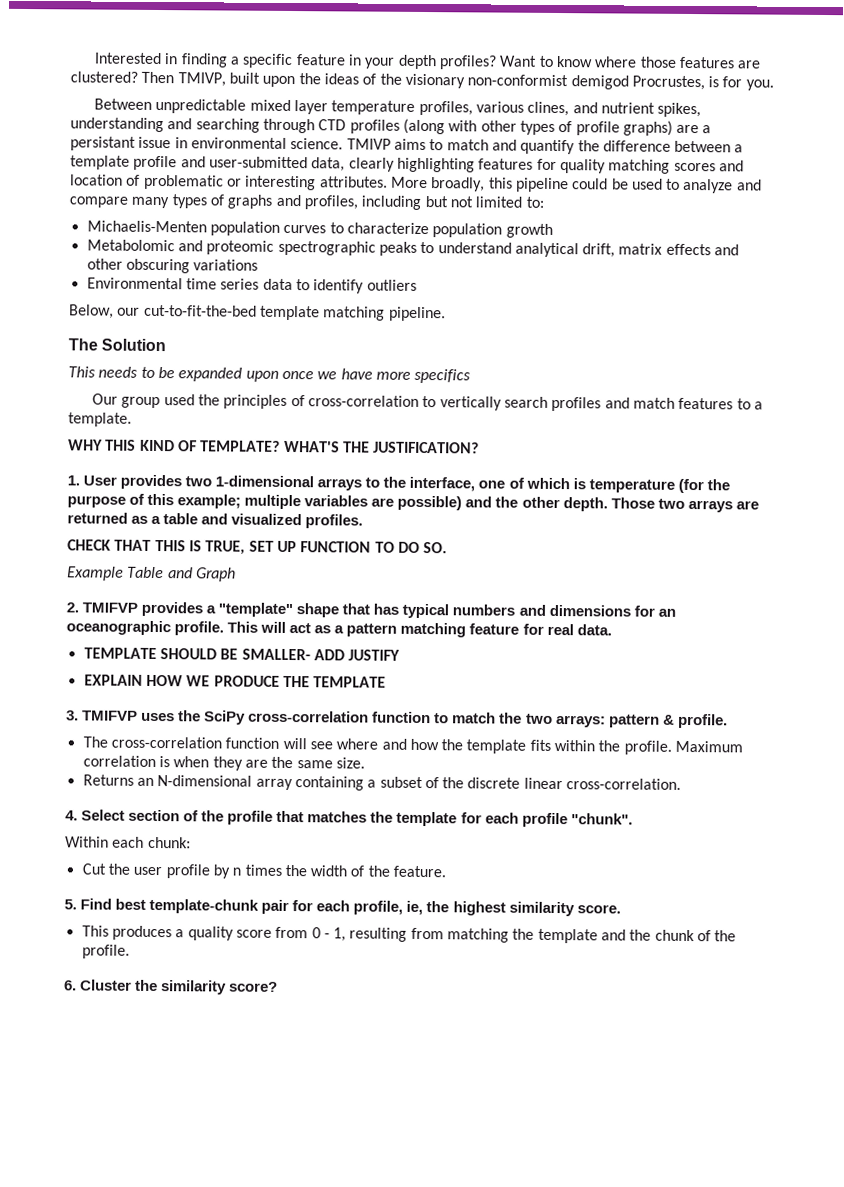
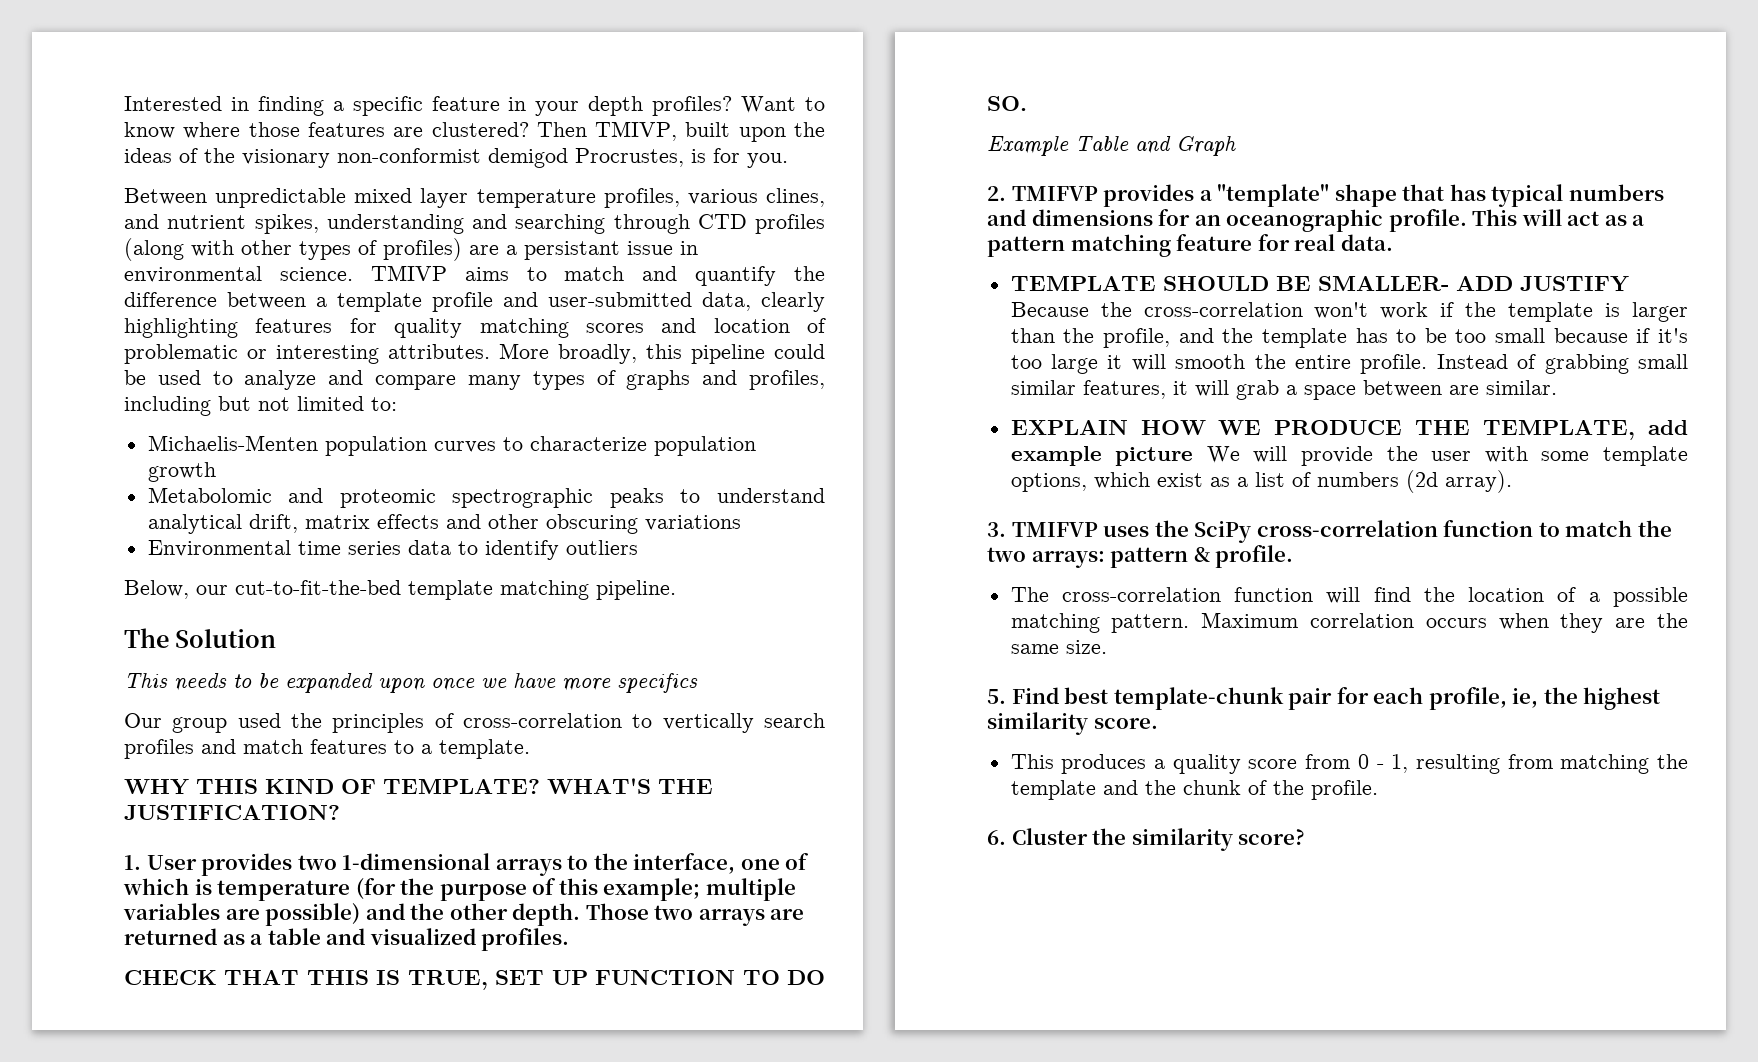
- Between unpredictable mixed layer temperature profiles, various clines, and nutrient spikes, understanding and searching through CTD profiles (along with other types of profile graphs) are a persistant issue in environmental science.
+ Between unpredictable mixed layer temperature profiles, various clines, and nutrient spikes, understanding and searching through CTD profiles (along with other types of profiles) are a persistant issue in environmental science.
- TEMPLATE SHOULD BE SMALLER- ADD JUSTIFY
+ TEMPLATE SHOULD BE SMALLER- ADD JUSTIFY Because the cross-correlation won't work if the template is larger than the profile, and the template has to be too small because if it's too large it will smooth the entire profile. Instead of grabbing small similar features, it will grab a space between are similar.
- EXPLAIN HOW WE PRODUCE THE TEMPLATE
+ EXPLAIN HOW WE PRODUCE THE TEMPLATE, add example picture We will provide the user with some template options, which exist as a list of numbers (2d array).
- The cross-correlation function will see where and how the template fits within the profile.
+ The cross-correlation function will find the location of a possible matching pattern.
- Maximum correlation is when they are the same size.
+ Maximum correlation occurs when they are the same size.
- Returns an N-dimensional array containing a subset of the discrete linear cross-correlation.
- 4. Select section of the profile that matches the template for each profile "chunk".
- Within each chunk:
- Cut the user profile by n times the width of the feature.

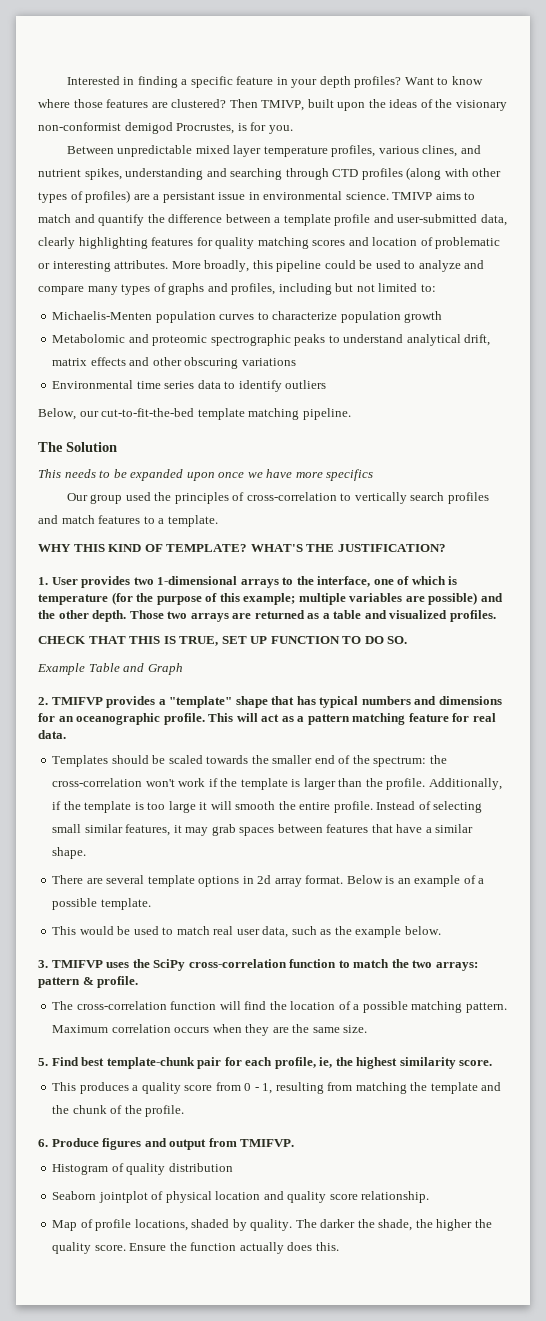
- TEMPLATE SHOULD BE SMALLER- ADD JUSTIFY Because the cross-correlation won't work if the template is larger than the profile, and the template has to be too small because if it's too large it will smooth the entire profile.
+ Templates should be scaled towards the smaller end of the spectrum: the cross-correlation won't work if the template is larger than the profile. Additionally, if the template is too large it will smooth the entire profile.
- Instead of grabbing small similar features, it will grab a space between are similar.
- EXPLAIN HOW WE PRODUCE THE TEMPLATE, add example picture We will provide the user with some template options, which exist as a list of numbers (2d array).
+ Instead of selecting small similar features, it may grab spaces between features that have a similar shape.
+ There are several template options in 2d array format. Below is an example of a possible template.
+ This would be used to match real user data, such as the example below.
- 6. Cluster the similarity score?
+ 6. Produce figures and output from TMIFVP.
+ Histogram of quality distribution
+ Seaborn jointplot of physical location and quality score relationship.
+ Map of profile locations, shaded by quality. The darker the shade, the higher the quality score. Ensure the function actually does this.

